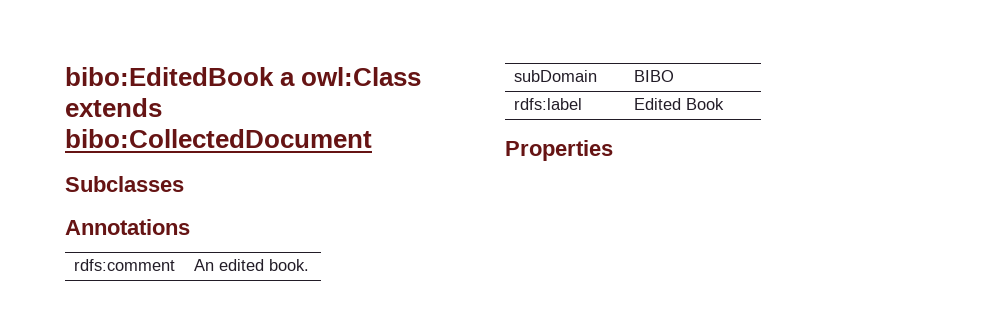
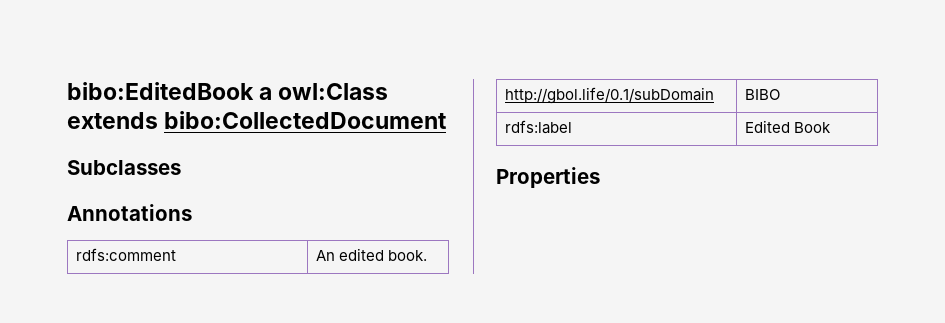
- subDomain | BIBO
+ http://gbol.life/0.1/subDomain | BIBO

